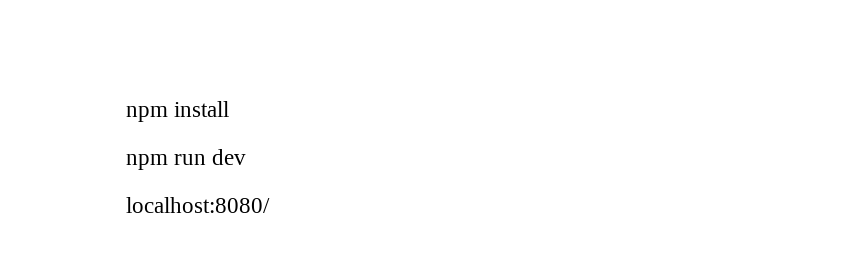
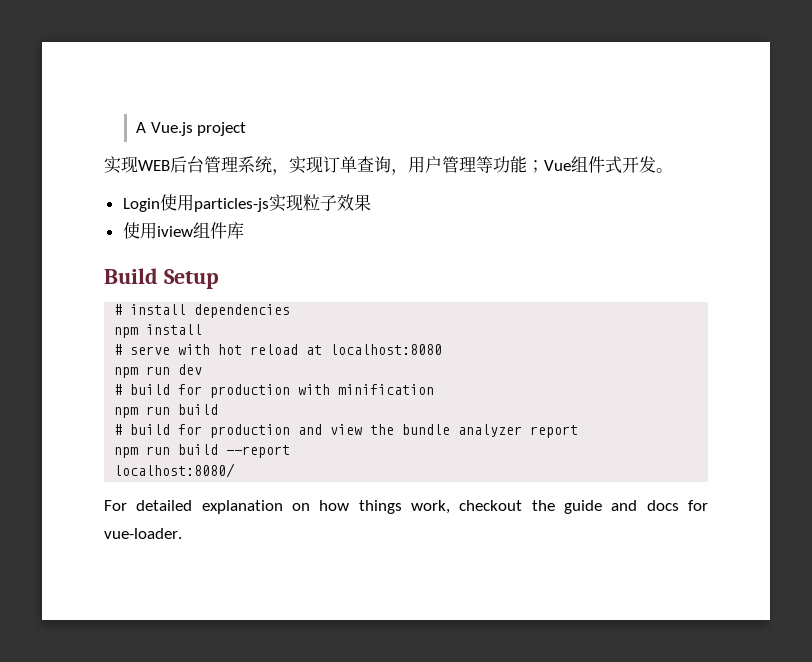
+ A Vue.js project
+ 实现WEB后台管理系统，实现订单查询，用户管理等功能；Vue组件式开发。
+ Login使用particles-js实现粒子效果
+ 使用iview组件库
+ Build Setup
+ # install dependencies
  npm install
+ # serve with hot reload at localhost:8080
  npm run dev
+ # build for production with minification
+ npm run build
+ # build for production and view the bundle analyzer report
+ npm run build --report
  localhost:8080/
+ For detailed explanation on how things work, checkout the guide and docs for vue-loader.

